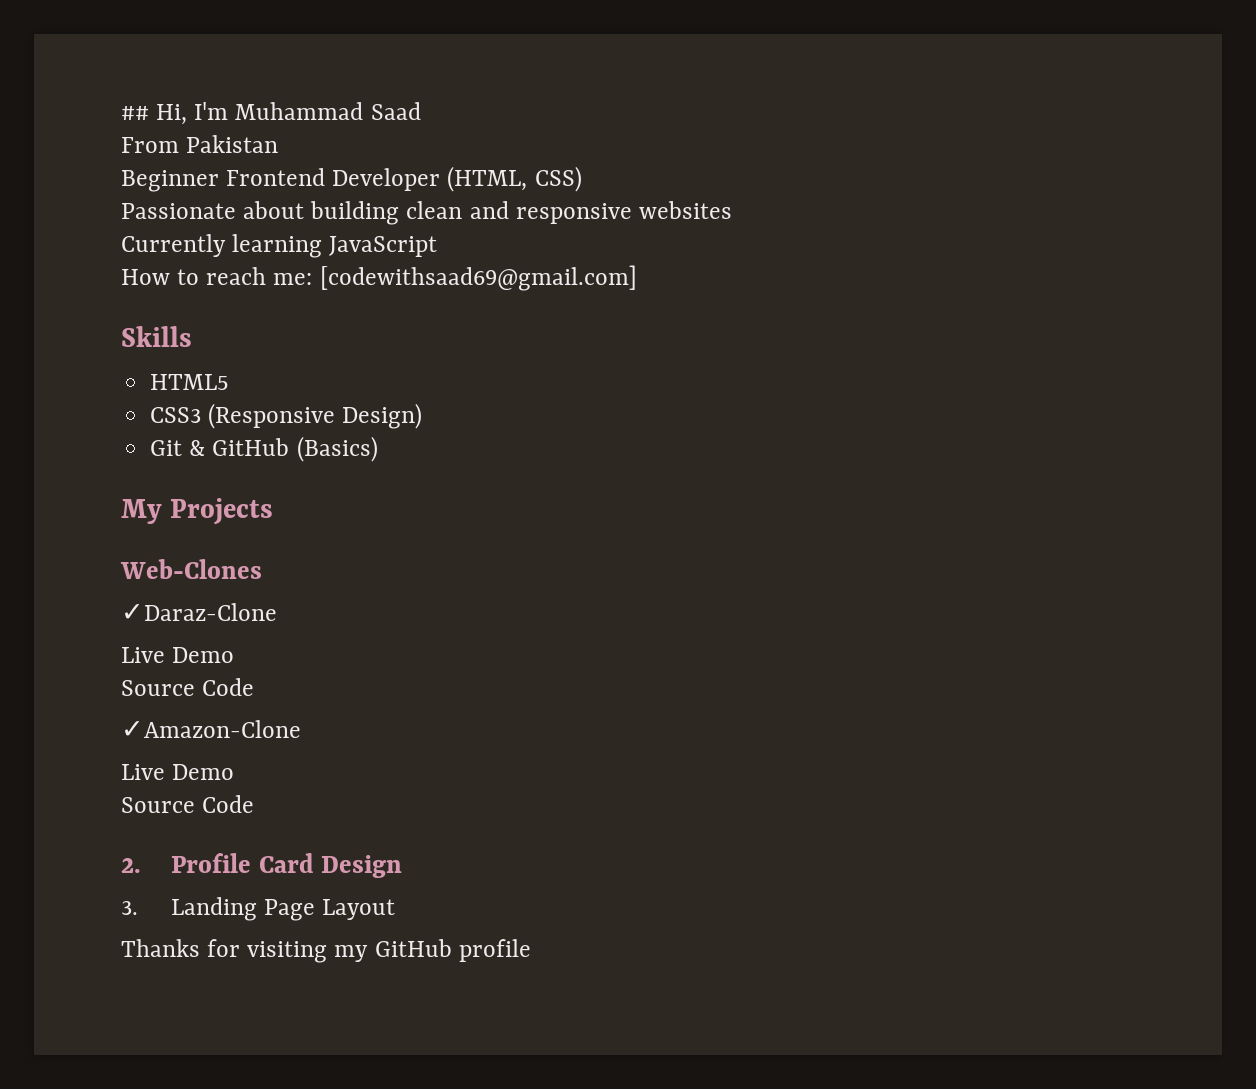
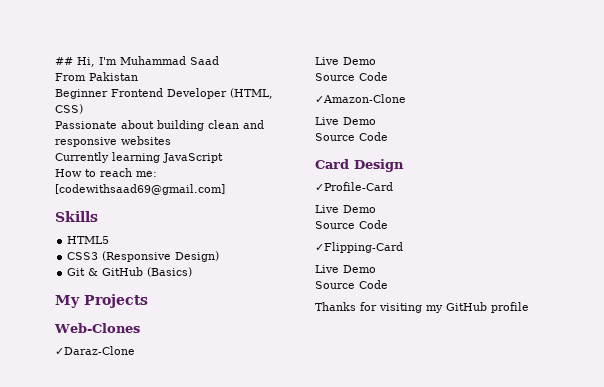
- 2. Profile Card Design
+ Card Design
- 3. Landing Page Layout
+ ✓Profile-Card
+ Live Demo
+ Source Code
+ ✓Flipping-Card
+ Live Demo
+ Source Code

